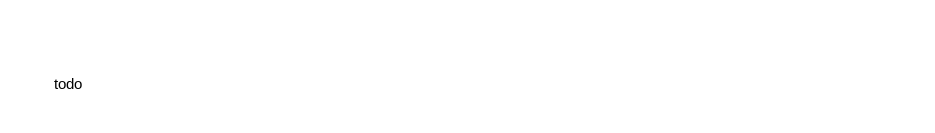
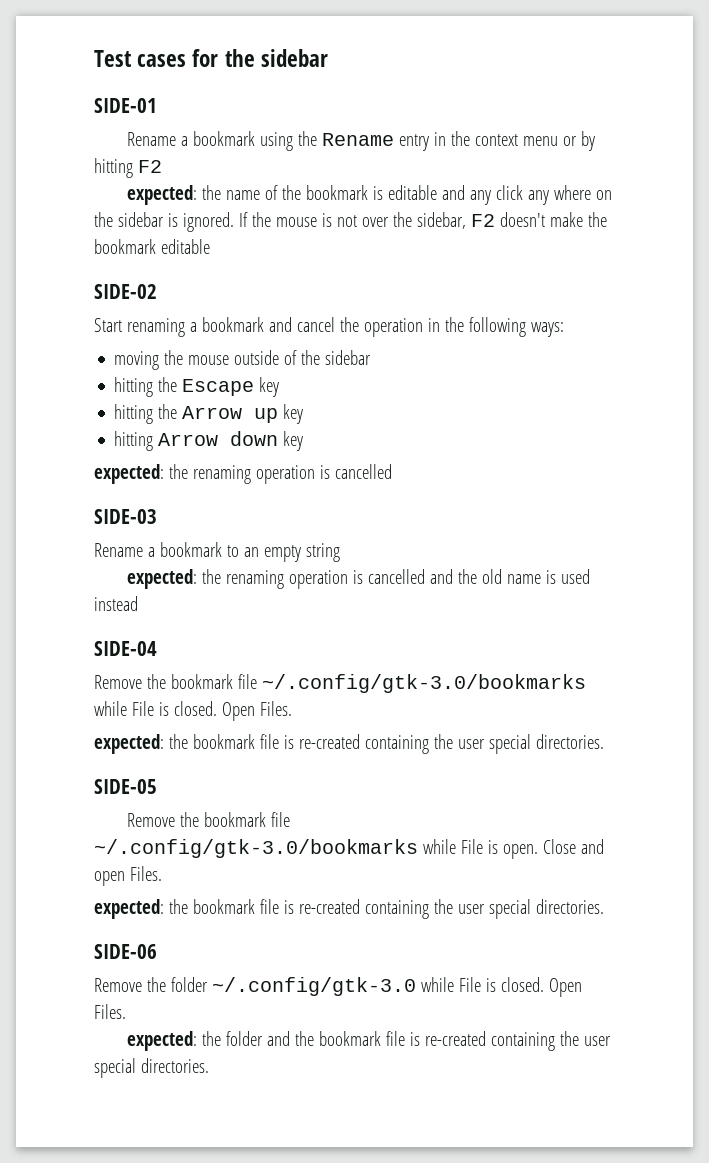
- todo
+ Test cases for the sidebar
+ SIDE-01
+ Rename a bookmark using the Rename entry in the context menu or by hitting F2
+ expected: the name of the bookmark is editable and any click any where on the sidebar is ignored. If the mouse is not over the sidebar, F2 doesn't make the bookmark editable
+ SIDE-02
+ Start renaming a bookmark and cancel the operation in the following ways:
+ moving the mouse outside of the sidebar
+ hitting the Escape key
+ hitting the Arrow up key
+ hitting Arrow down key
+ expected: the renaming operation is cancelled
+ SIDE-03
+ Rename a bookmark to an empty string
+ expected: the renaming operation is cancelled and the old name is used instead
+ SIDE-04
+ Remove the bookmark file ~/.config/gtk-3.0/bookmarks while File is closed. Open Files.
+ expected: the bookmark file is re-created containing the user special directories.
+ SIDE-05
+ Remove the bookmark file ~/.config/gtk-3.0/bookmarks while File is open. Close and open Files.
+ expected: the bookmark file is re-created containing the user special directories.
+ SIDE-06
+ Remove the folder ~/.config/gtk-3.0 while File is closed. Open Files.
+ expected: the folder and the bookmark file is re-created containing the user special directories.

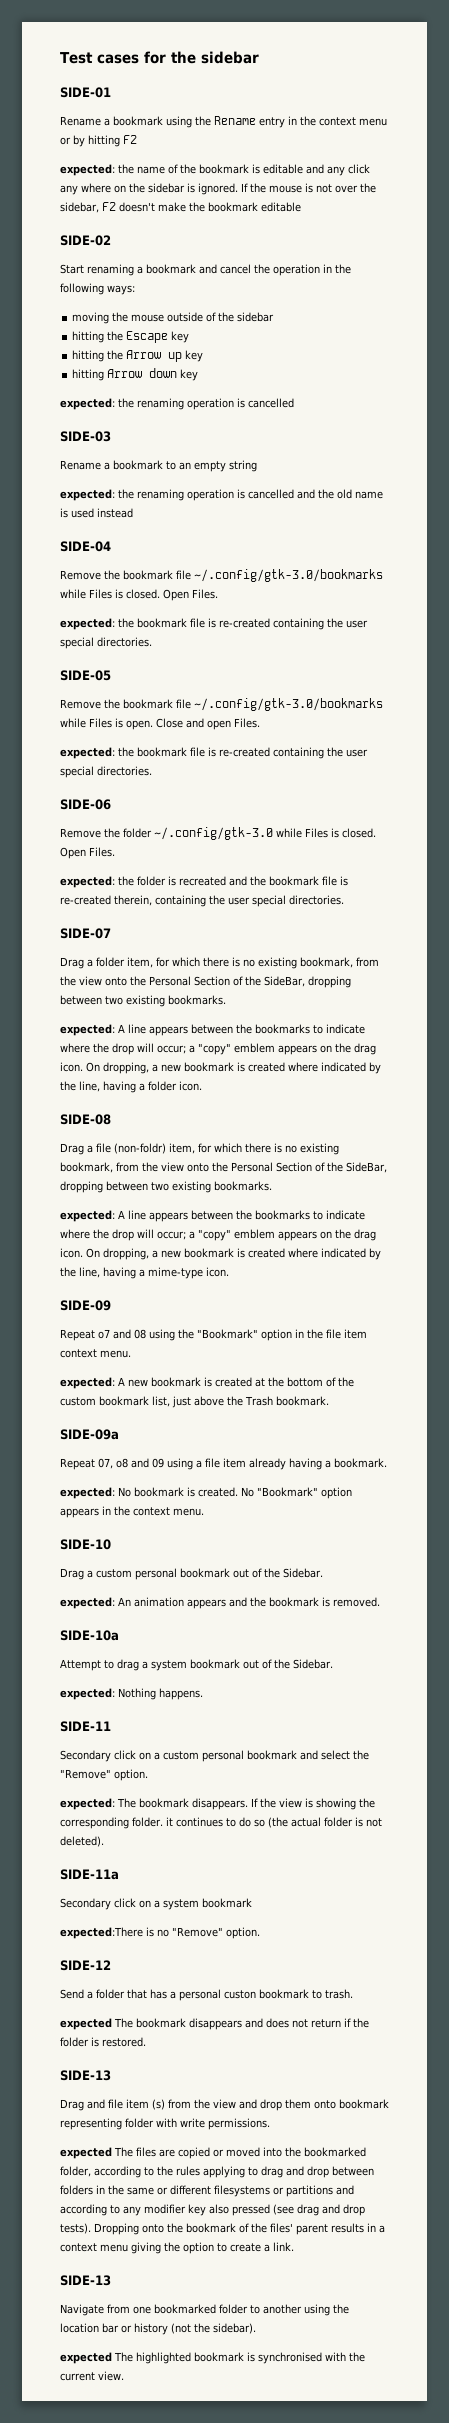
- Remove the bookmark file ~/.config/gtk-3.0/bookmarks while File is closed.
+ Remove the bookmark file ~/.config/gtk-3.0/bookmarks while Files is closed.
- Remove the bookmark file ~/.config/gtk-3.0/bookmarks while File is open.
+ Remove the bookmark file ~/.config/gtk-3.0/bookmarks while Files is open.
- Remove the folder ~/.config/gtk-3.0 while File is closed.
+ Remove the folder ~/.config/gtk-3.0 while Files is closed.
- expected: the folder and the bookmark file is re-created containing the user special directories.
+ expected: the folder is recreated and the bookmark file is re-created therein, containing the user special directories.
+ SIDE-07
+ Drag a folder item, for which there is no existing bookmark, from the view onto the Personal Section of the SideBar, dropping between two existing bookmarks.
+ expected: A line appears between the bookmarks to indicate where the drop will occur; a "copy" emblem appears on the drag icon. On dropping, a new bookmark is created where indicated by the line, having a folder icon.
+ SIDE-08
+ Drag a file (non-foldr) item, for which there is no existing bookmark, from the view onto the Personal Section of the SideBar, dropping between two existing bookmarks.
+ expected: A line appears between the bookmarks to indicate where the drop will occur; a "copy" emblem appears on the drag icon. On dropping, a new bookmark is created where indicated by the line, having a mime-type icon.
+ SIDE-09
+ Repeat o7 and 08 using the "Bookmark" option in the file item context menu.
+ expected: A new bookmark is created at the bottom of the custom bookmark list, just above the Trash bookmark.
+ SIDE-09a
+ Repeat 07, o8 and 09 using a file item already having a bookmark.
+ expected: No bookmark is created. No "Bookmark" option appears in the context menu.
+ SIDE-10
+ Drag a custom personal bookmark out of the Sidebar.
+ expected: An animation appears and the bookmark is removed.
+ SIDE-10a
+ Attempt to drag a system bookmark out of the Sidebar.
+ expected: Nothing happens.
+ SIDE-11
+ Secondary click on a custom personal bookmark and select the "Remove" option.
+ expected: The bookmark disappears. If the view is showing the corresponding folder. it continues to do so (the actual folder is not deleted).
+ SIDE-11a
+ Secondary click on a system bookmark
+ expected:There is no "Remove" option.
+ SIDE-12
+ Send a folder that has a personal custon bookmark to trash.
+ expected The bookmark disappears and does not return if the folder is restored.
+ SIDE-13
+ Drag and file item (s) from the view and drop them onto bookmark representing folder with write permissions.
+ expected The files are copied or moved into the bookmarked folder, according to the rules applying to drag and drop between folders in the same or different filesystems or partitions and according to any modifier key also pressed (see drag and drop tests). Dropping onto the bookmark of the files' parent results in a context menu giving the option to create a link.
+ SIDE-13
+ Navigate from one bookmarked folder to another using the location bar or history (not the sidebar).
+ expected The highlighted bookmark is synchronised with the current view.

